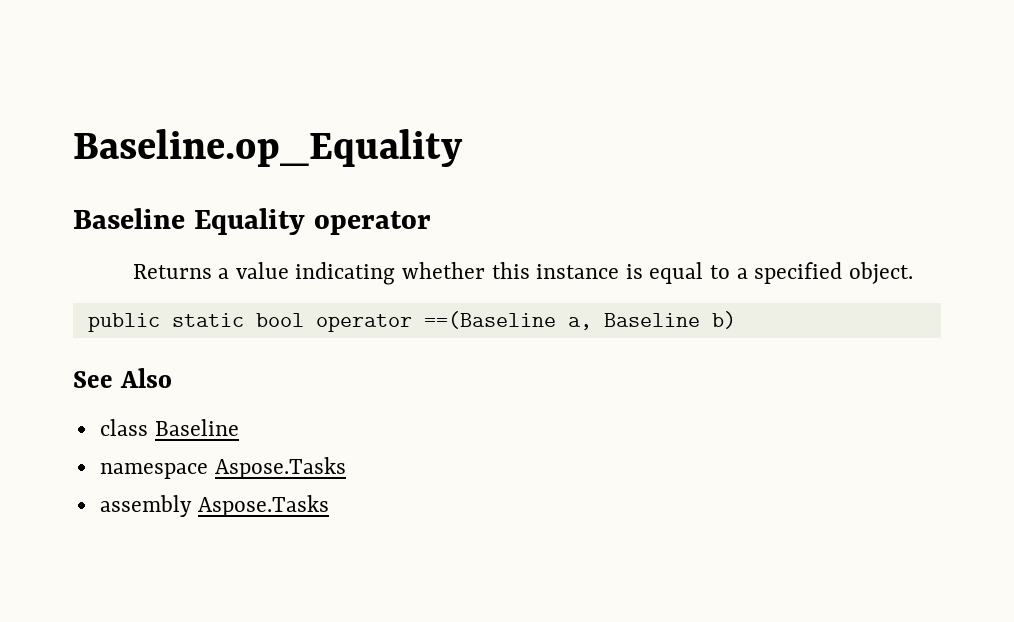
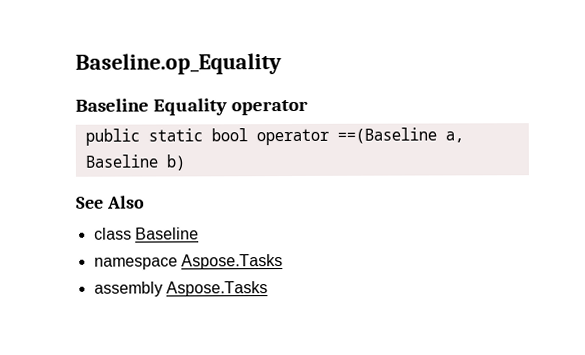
- Returns a value indicating whether this instance is equal to a specified object.

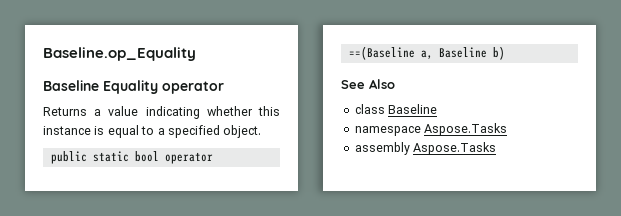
+ Returns a value indicating whether this instance is equal to a specified object.

